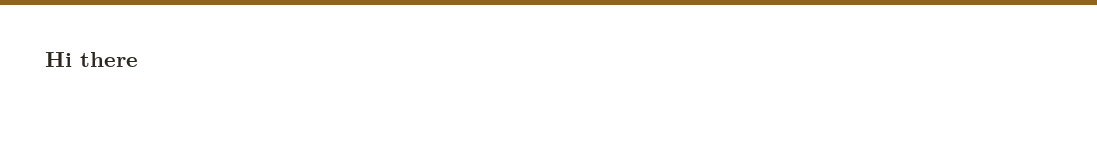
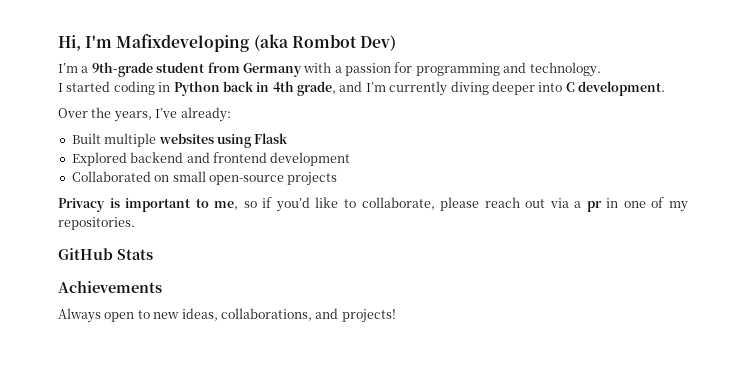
- Hi there
+ Hi, I'm Mafixdeveloping (aka Rombot Dev)
+ I’m a 9th-grade student from Germany with a passion for programming and technology.
+ I started coding in Python back in 4th grade, and I’m currently diving deeper into C development.
+ Over the years, I’ve already:
+ Built multiple websites using Flask
+ Explored backend and frontend development
+ Collaborated on small open-source projects
+ Privacy is important to me, so if you’d like to collaborate, please reach out via a pr in one of my repositories.
+ GitHub Stats
+ Achievements
+ Always open to new ideas, collaborations, and projects!

